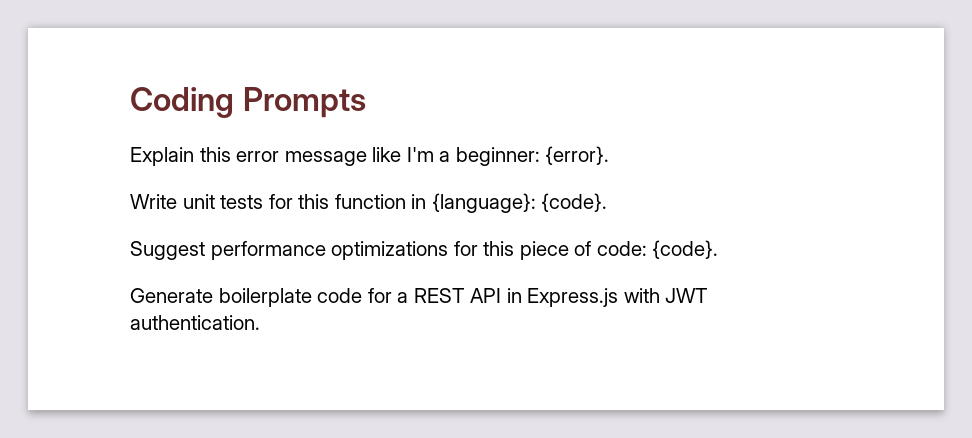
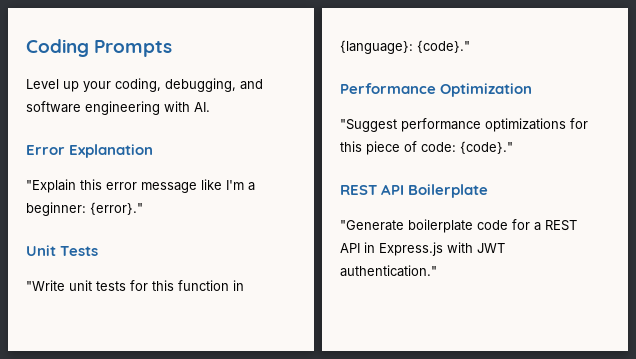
- Explain this error message like I'm a beginner: {error}.
- Write unit tests for this function in {language}: {code}.
- Suggest performance optimizations for this piece of code: {code}.
- Generate boilerplate code for a REST API in Express.js with JWT authentication.
+ Level up your coding, debugging, and software engineering with AI.
+ Error Explanation
+ "Explain this error message like I'm a beginner: {error}."
+ Unit Tests
+ "Write unit tests for this function in {language}: {code}."
+ Performance Optimization
+ "Suggest performance optimizations for this piece of code: {code}."
+ REST API Boilerplate
+ "Generate boilerplate code for a REST API in Express.js with JWT authentication."

